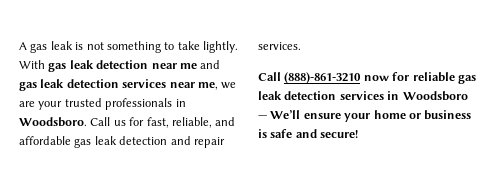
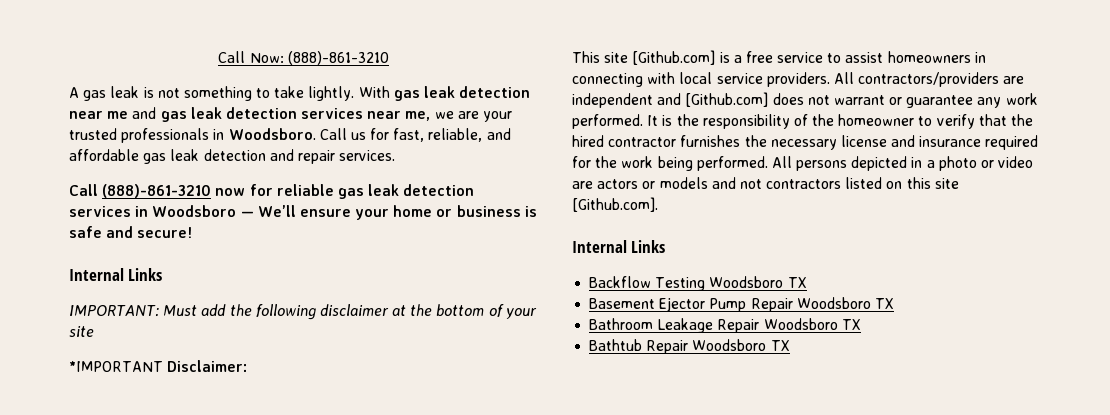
+ Call Now: (888)-861-3210
  Call (888)-861-3210 now for reliable gas leak detection services in Woodsboro — We’ll ensure your home or business is safe and secure!
+ Internal Links
+ IMPORTANT: Must add the following disclaimer at the bottom of your site
+ *IMPORTANT Disclaimer:
+ This site [Github.com] is a free service to assist homeowners in connecting with local service providers. All contractors/providers are independent and [Github.com] does not warrant or guarantee any work performed. It is the responsibility of the homeowner to verify that the hired contractor furnishes the necessary license and insurance required for the work being performed. All persons depicted in a photo or video are actors or models and not contractors listed on this site [Github.com].
+ Internal Links
+ Backflow Testing Woodsboro TX
+ Basement Ejector Pump Repair Woodsboro TX
+ Bathroom Leakage Repair Woodsboro TX
+ Bathtub Repair Woodsboro TX

